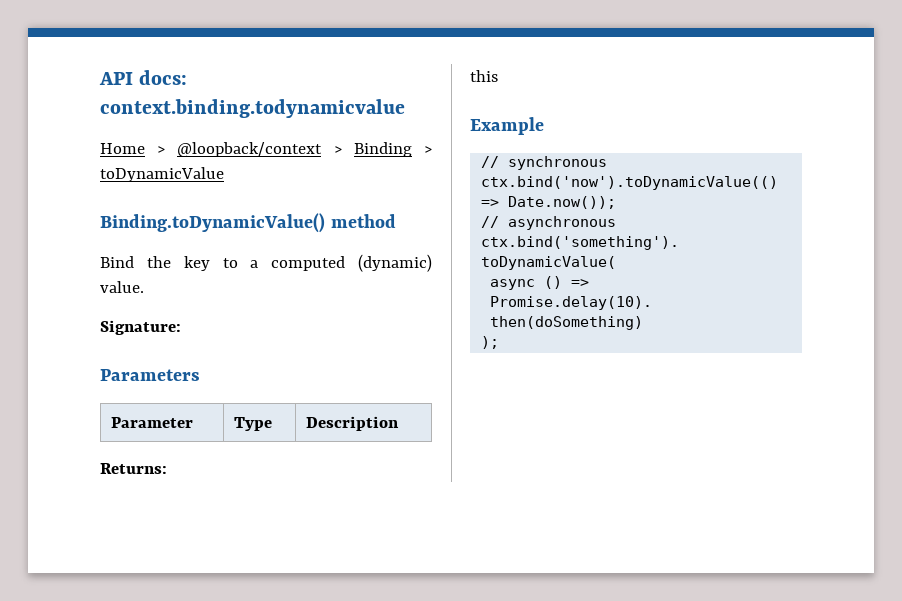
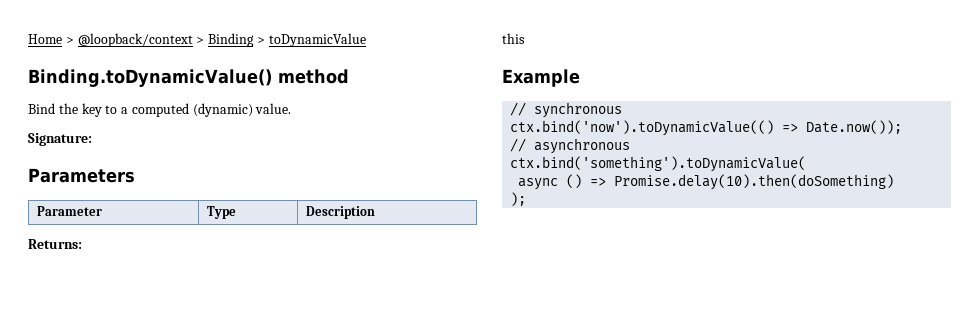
- API docs: context.binding.todynamicvalue

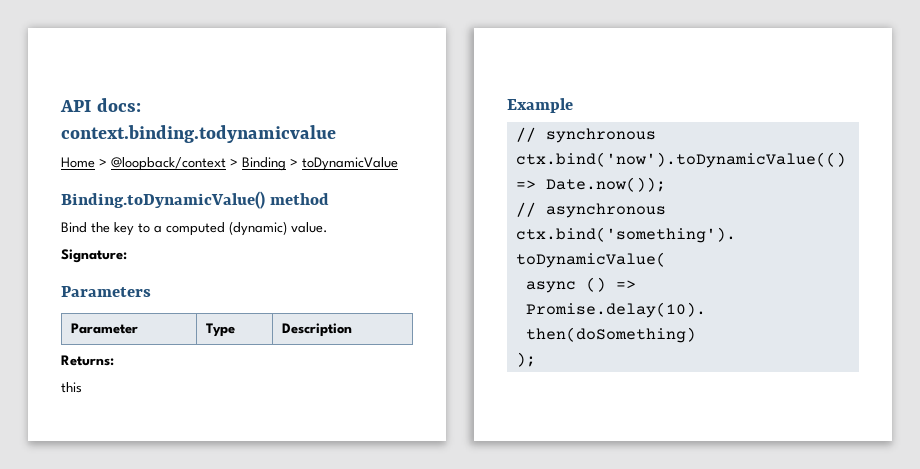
+ API docs: context.binding.todynamicvalue

